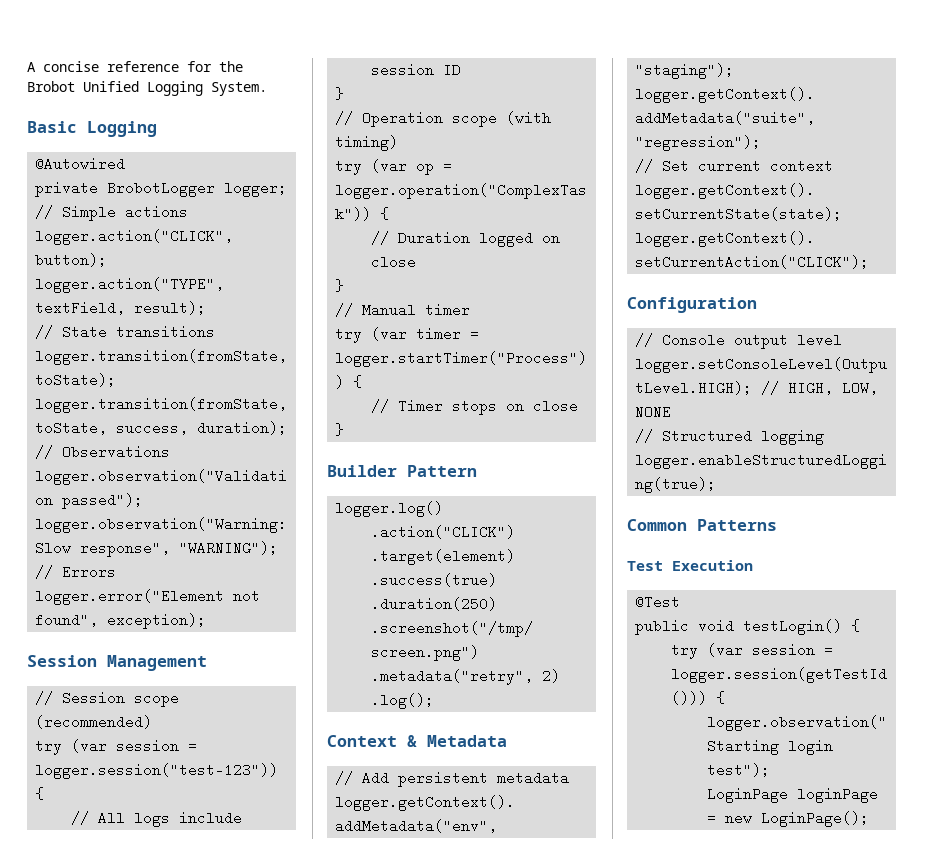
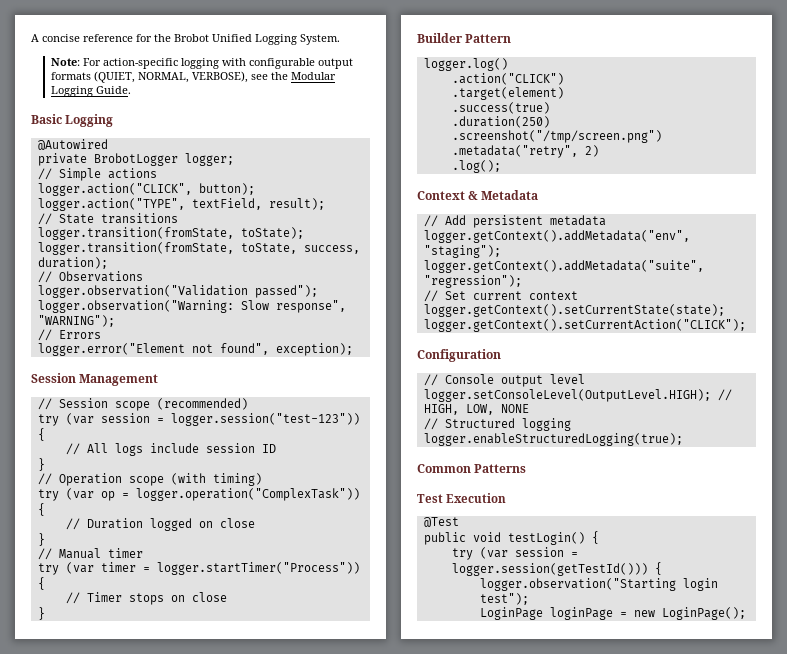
+ Note: For action-specific logging with configurable output formats (QUIET, NORMAL, VERBOSE), see the Modular Logging Guide.

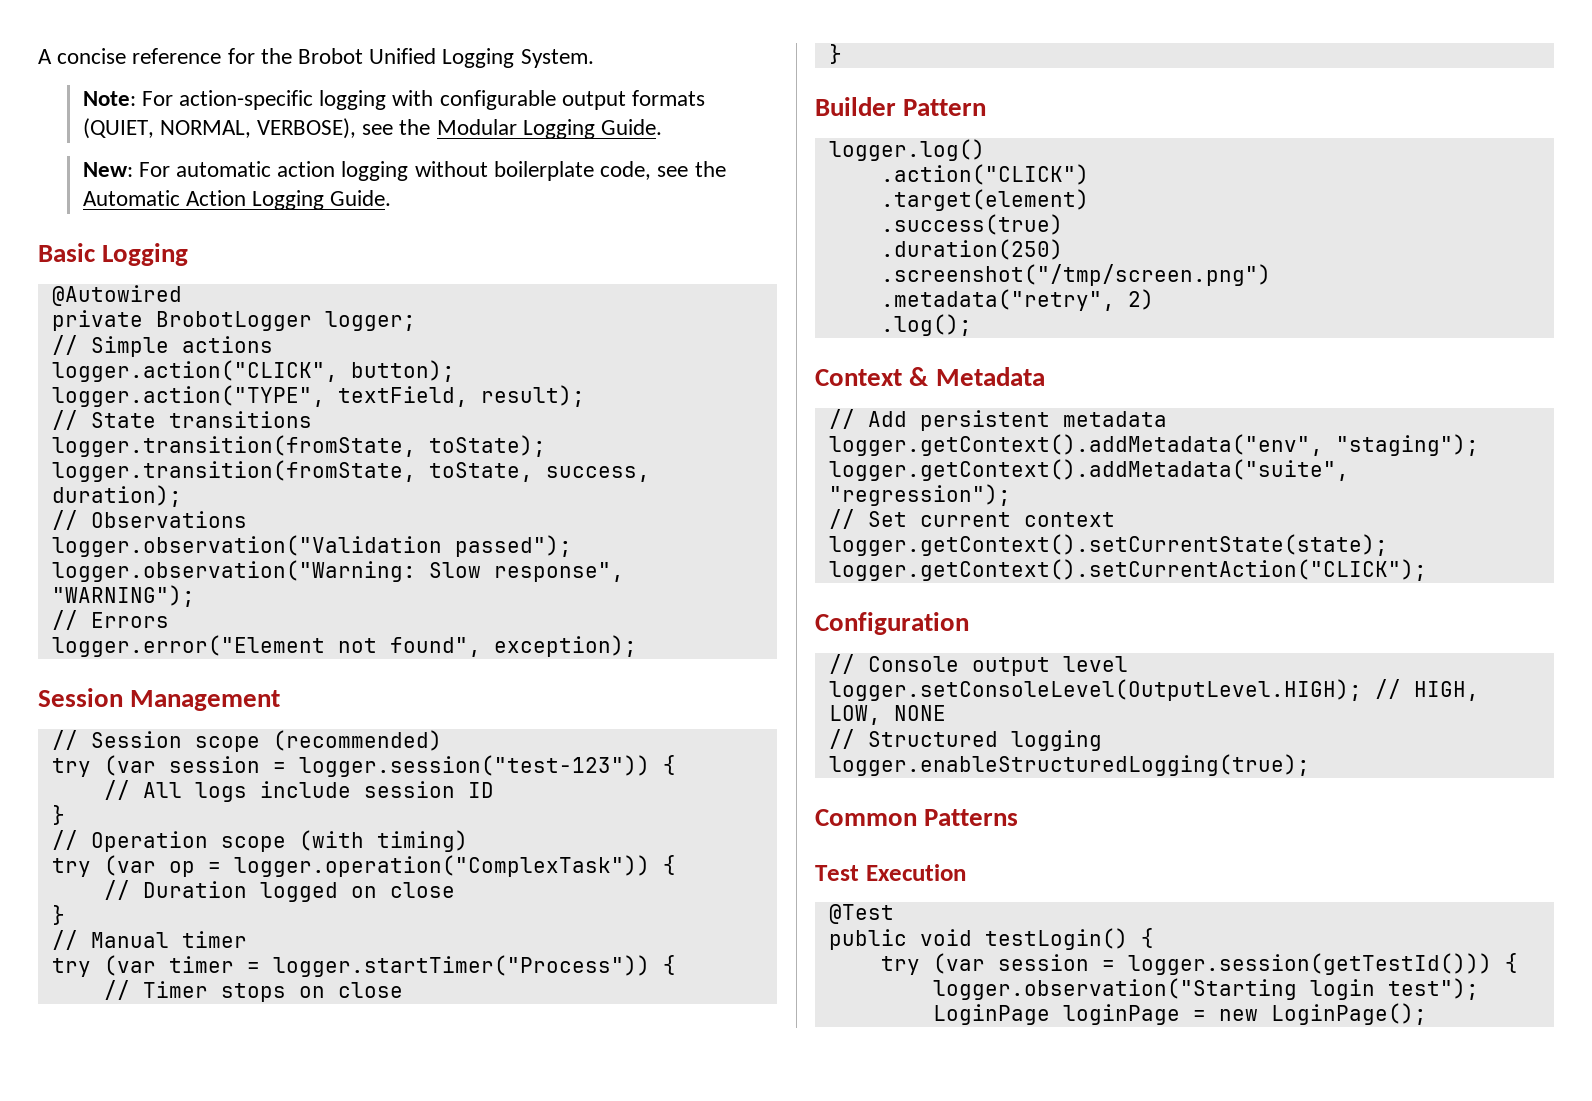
+ New: For automatic action logging without boilerplate code, see the Automatic Action Logging Guide.

